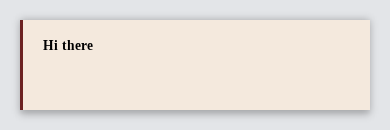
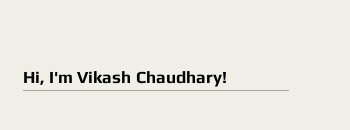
- Hi there
+ Hi, I'm Vikash Chaudhary!

